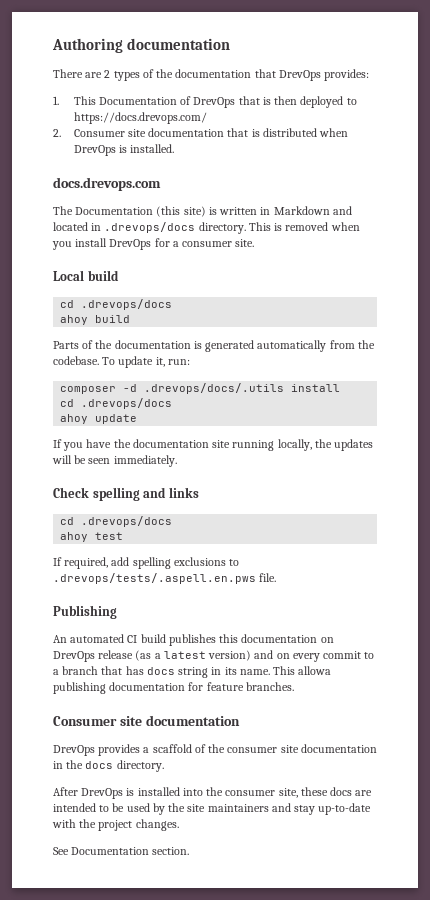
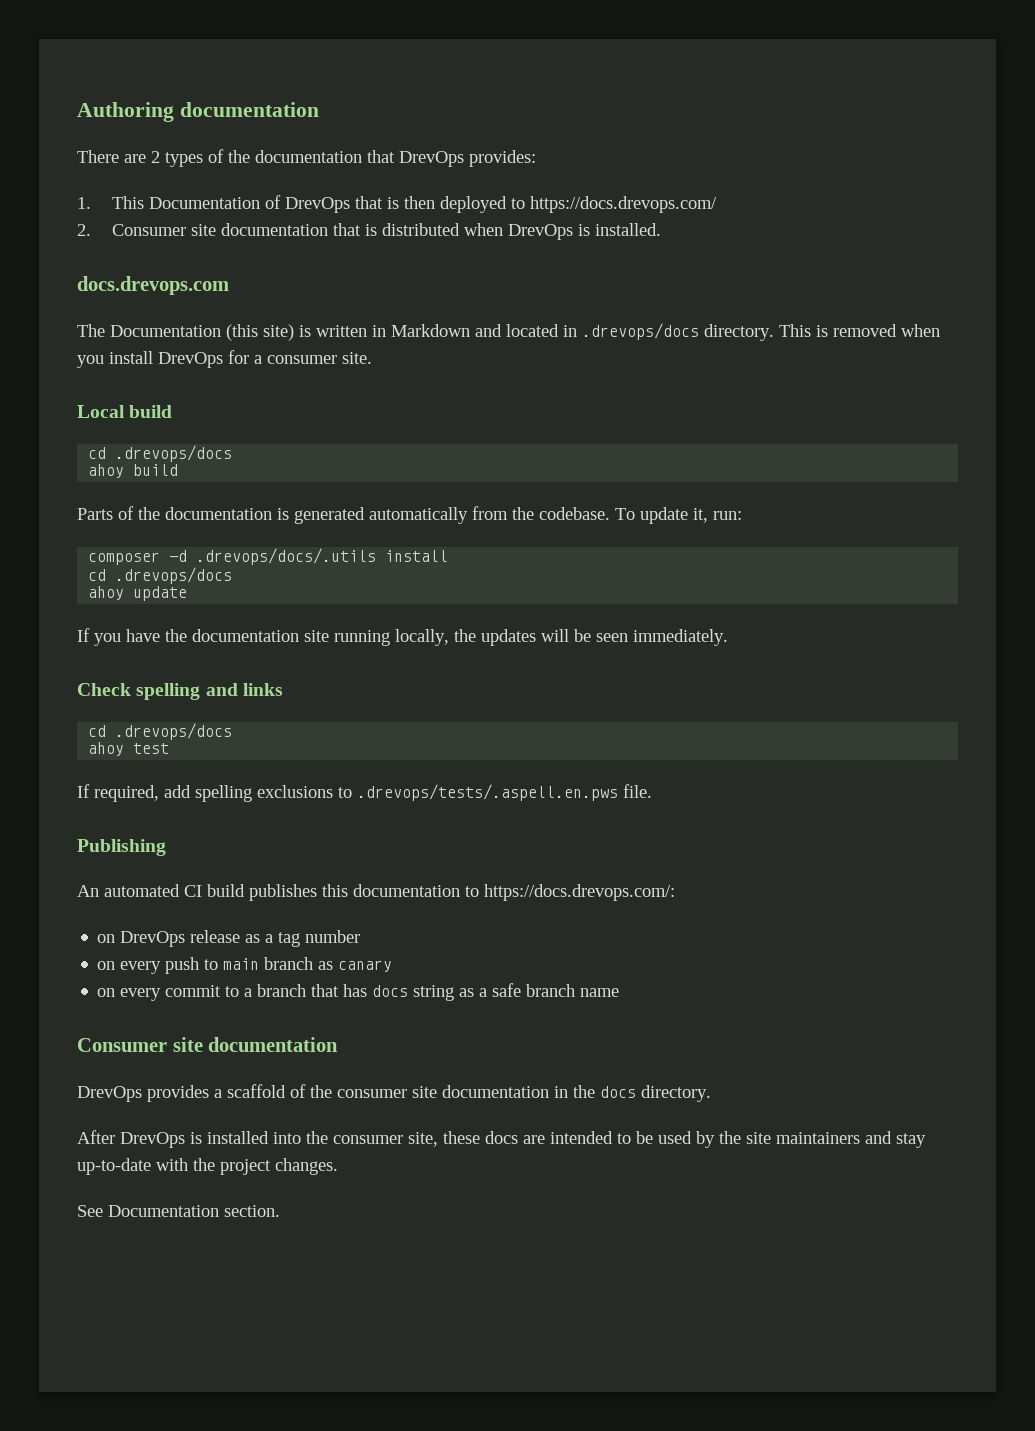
- An automated CI build publishes this documentation on DrevOps release (as a latest version) and on every commit to a branch that has docs string in its name. This allowa publishing documentation for feature branches.
+ An automated CI build publishes this documentation to https://docs.drevops.com/:
+ on DrevOps release as a tag number
+ on every push to main branch as canary
+ on every commit to a branch that has docs string as a safe branch name

